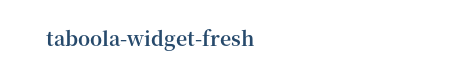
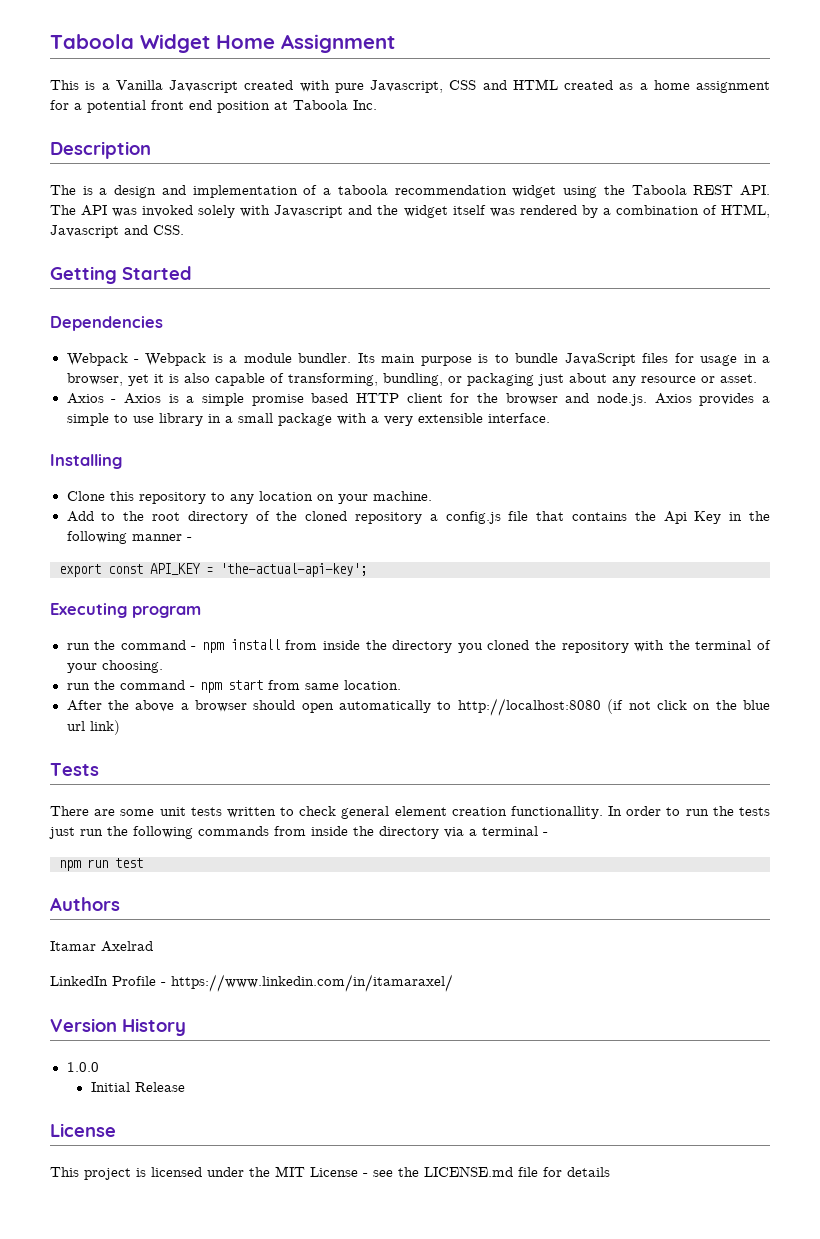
- taboola-widget-fresh
+ Taboola Widget Home Assignment
+ This is a Vanilla Javascript created with pure Javascript, CSS and HTML created as a home assignment for a potential front end position at Taboola Inc.
+ Description
+ The is a design and implementation of a taboola recommendation widget using the Taboola REST API. The API was invoked solely with Javascript and the widget itself was rendered by a combination of HTML, Javascript and CSS.
+ Getting Started
+ Dependencies
+ Webpack - Webpack is a module bundler. Its main purpose is to bundle JavaScript files for usage in a browser, yet it is also capable of transforming, bundling, or packaging just about any resource or asset.
+ Axios - Axios is a simple promise based HTTP client for the browser and node.js. Axios provides a simple to use library in a small package with a very extensible interface.
+ Installing
+ Clone this repository to any location on your machine.
+ Add to the root directory of the cloned repository a config.js file that contains the Api Key in the following manner -
+ export const API_KEY = 'the-actual-api-key';
+ Executing program
+ run the command - npm install from inside the directory you cloned the repository with the terminal of your choosing.
+ run the command - npm start from same location.
+ After the above a browser should open automatically to http://localhost:8080 (if not click on the blue url link)
+ Tests
+ There are some unit tests written to check general element creation functionallity. In order to run the tests just run the following commands from inside the directory via a terminal -
+ npm run test
+ Authors
+ Itamar Axelrad
+ LinkedIn Profile - https://www.linkedin.com/in/itamaraxel/
+ Version History
+ 1.0.0
+ Initial Release
+ License
+ This project is licensed under the MIT License - see the LICENSE.md file for details

